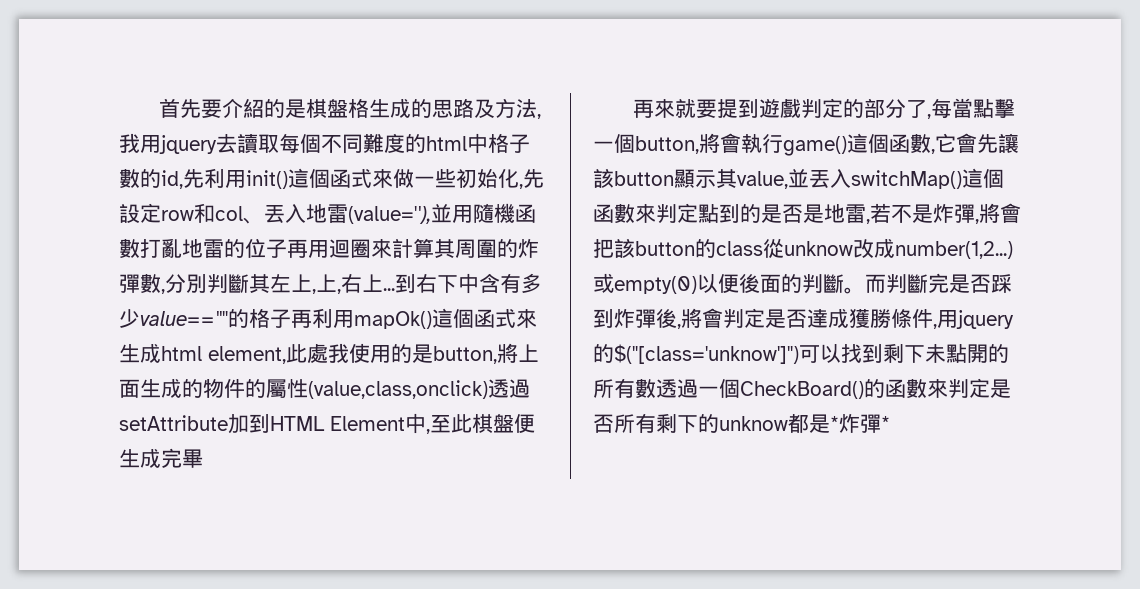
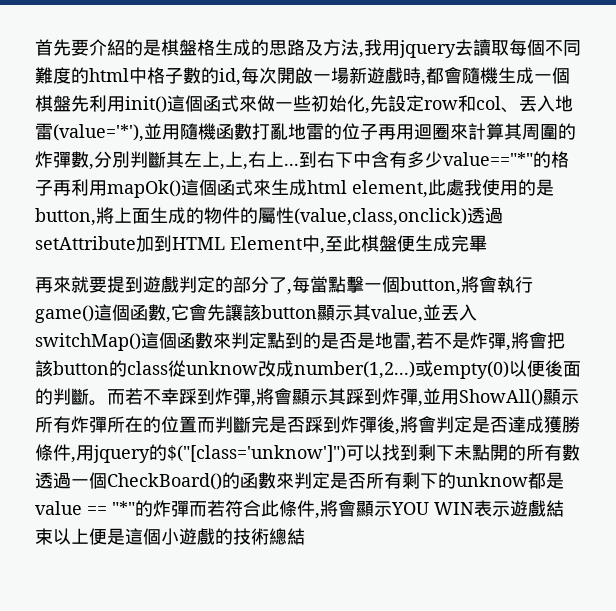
- 首先要介紹的是棋盤格生成的思路及方法,我用jquery去讀取每個不同難度的html中格子數的id,先利用init()這個函式來做一些初始化,先設定row和col、丟入地雷(value=''),並用隨機函數打亂地雷的位子再用迴圈來計算其周圍的炸彈數,分別判斷其左上,上,右上...
+ 首先要介紹的是棋盤格生成的思路及方法,我用jquery去讀取每個不同難度的html中格子數的id,每次開啟一場新遊戲時,都會隨機生成一個棋盤先利用init()這個函式來做一些初始化,先設定row和col、丟入地雷(value='*'),並用隨機函數打亂地雷的位子再用迴圈來計算其周圍的炸彈數,分別判斷其左上,上,右上...
- 到右下中含有多少value==""的格子再利用mapOk()這個函式來生成html element,此處我使用的是button,將上面生成的物件的屬性(value,class,onclick)透過setAttribute加到HTML Element中,至此棋盤便生成完畢
+ 到右下中含有多少value=="*"的格子再利用mapOk()這個函式來生成html element,此處我使用的是button,將上面生成的物件的屬性(value,class,onclick)透過setAttribute加到HTML Element中,至此棋盤便生成完畢
- 而判斷完是否踩到炸彈後,將會判定是否達成獲勝條件,用jquery的$("[class='unknow']")可以找到剩下未點開的所有數透過一個CheckBoard()的函數來判定是否所有剩下的unknow都是*炸彈*
+ 而若不幸踩到炸彈,將會顯示其踩到炸彈,並用ShowAll()顯示所有炸彈所在的位置而判斷完是否踩到炸彈後,將會判定是否達成獲勝條件,用jquery的$("[class='unknow']")可以找到剩下未點開的所有數透過一個CheckBoard()的函數來判定是否所有剩下的unknow都是value == "*"的炸彈而若符合此條件,將會顯示YOU WIN表示遊戲結束以上便是這個小遊戲的技術總結

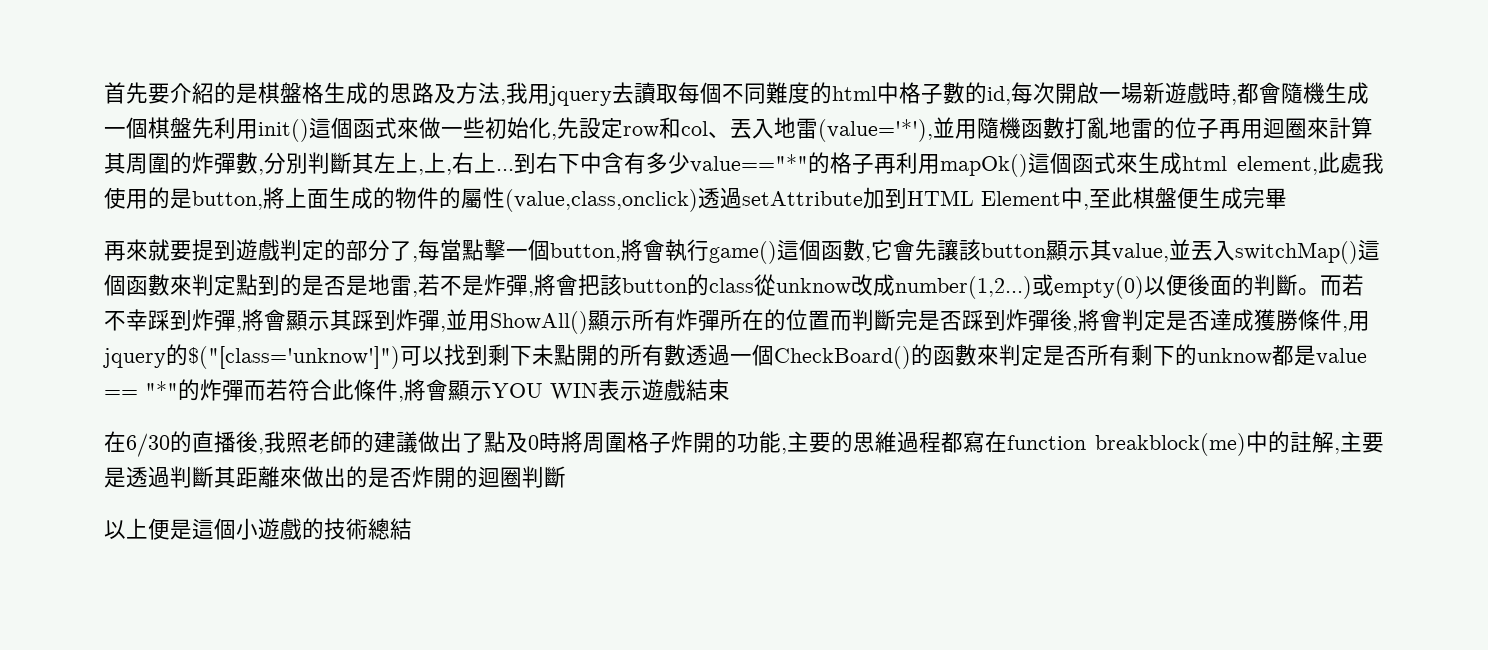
- 而若不幸踩到炸彈,將會顯示其踩到炸彈,並用ShowAll()顯示所有炸彈所在的位置而判斷完是否踩到炸彈後,將會判定是否達成獲勝條件,用jquery的$("[class='unknow']")可以找到剩下未點開的所有數透過一個CheckBoard()的函數來判定是否所有剩下的unknow都是value == "*"的炸彈而若符合此條件,將會顯示YOU WIN表示遊戲結束以上便是這個小遊戲的技術總結
+ 而若不幸踩到炸彈,將會顯示其踩到炸彈,並用ShowAll()顯示所有炸彈所在的位置而判斷完是否踩到炸彈後,將會判定是否達成獲勝條件,用jquery的$("[class='unknow']")可以找到剩下未點開的所有數透過一個CheckBoard()的函數來判定是否所有剩下的unknow都是value == "*"的炸彈而若符合此條件,將會顯示YOU WIN表示遊戲結束
+ 在6/30的直播後,我照老師的建議做出了點及0時將周圍格子炸開的功能,主要的思維過程都寫在function breakblock(me)中的註解,主要是透過判斷其距離來做出的是否炸開的迴圈判斷
+ 以上便是這個小遊戲的技術總結

